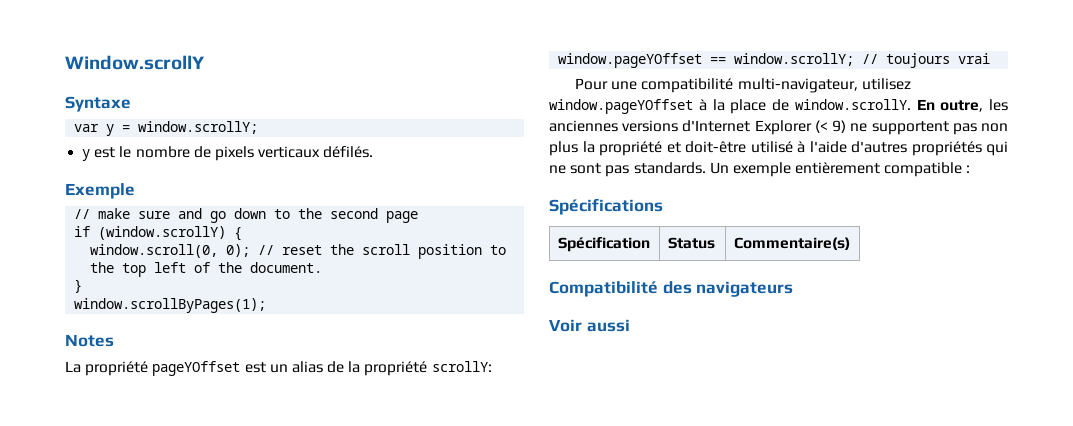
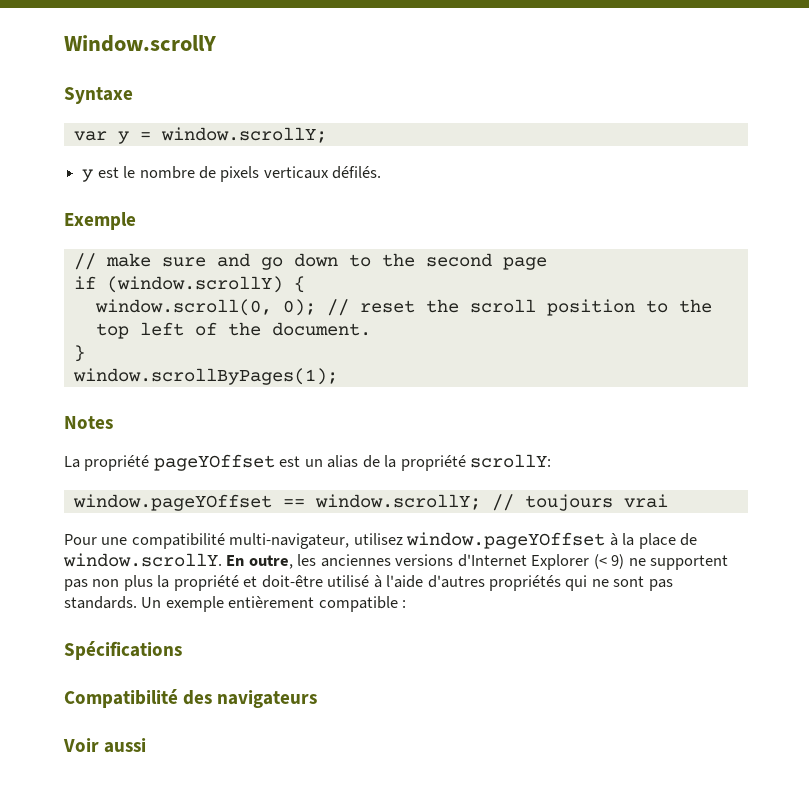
- Spécification | Status | Commentaire(s)

